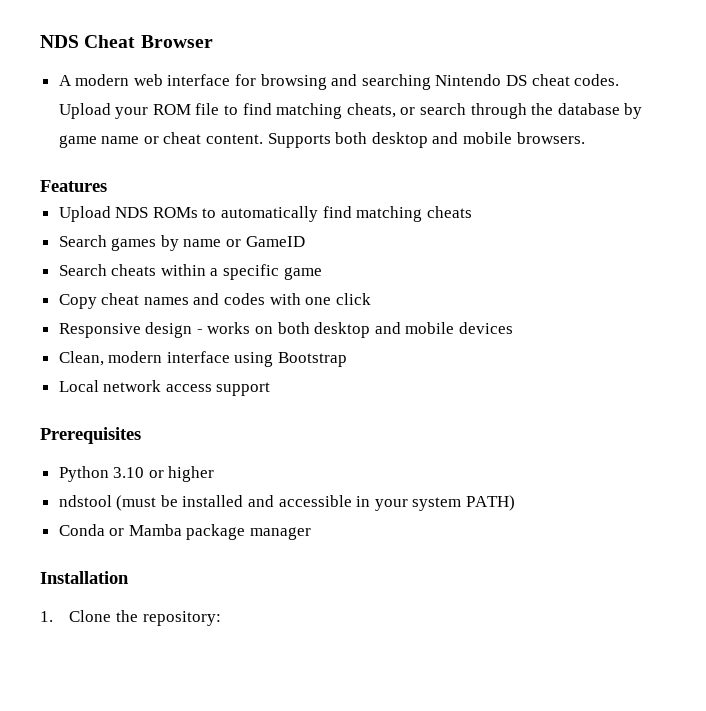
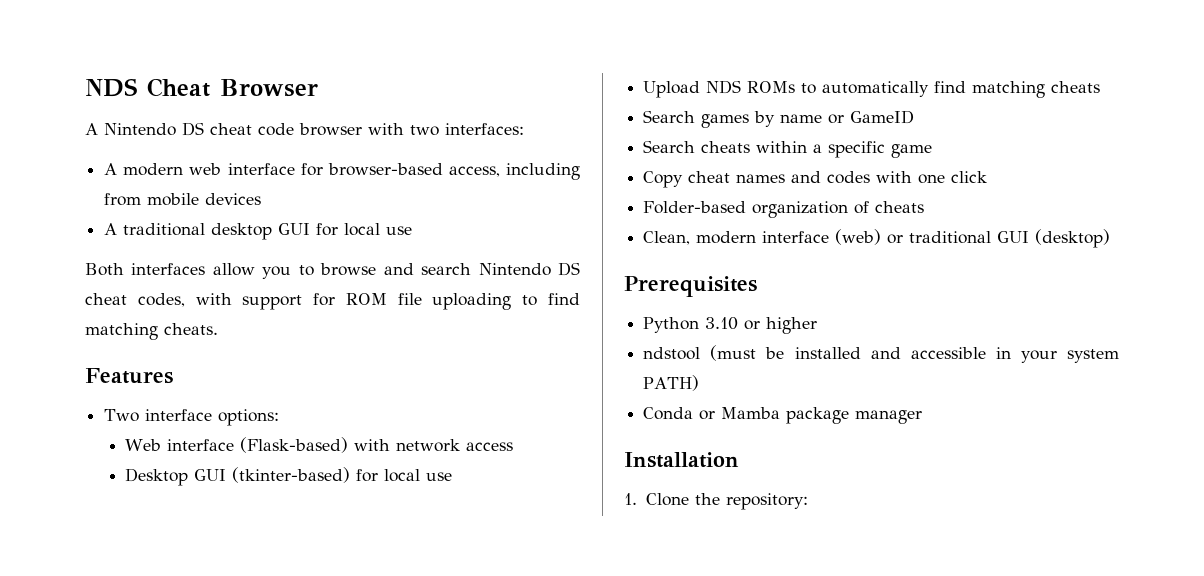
+ A Nintendo DS cheat code browser with two interfaces:
- A modern web interface for browsing and searching Nintendo DS cheat codes. Upload your ROM file to find matching cheats, or search through the database by game name or cheat content. Supports both desktop and mobile browsers.
+ A modern web interface for browser-based access, including from mobile devices
+ A traditional desktop GUI for local use
+ Both interfaces allow you to browse and search Nintendo DS cheat codes, with support for ROM file uploading to find matching cheats.
  Features
+ Two interface options:
+ Web interface (Flask-based) with network access
+ Desktop GUI (tkinter-based) for local use
- Responsive design - works on both desktop and mobile devices
- Clean, modern interface using Bootstrap
- Local network access support
+ Folder-based organization of cheats
+ Clean, modern interface (web) or traditional GUI (desktop)

